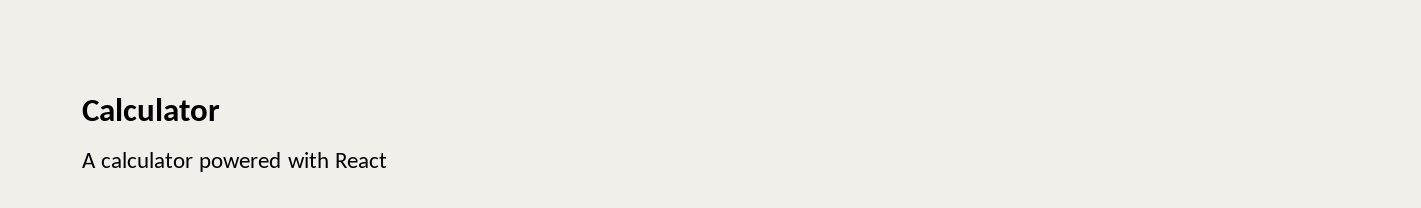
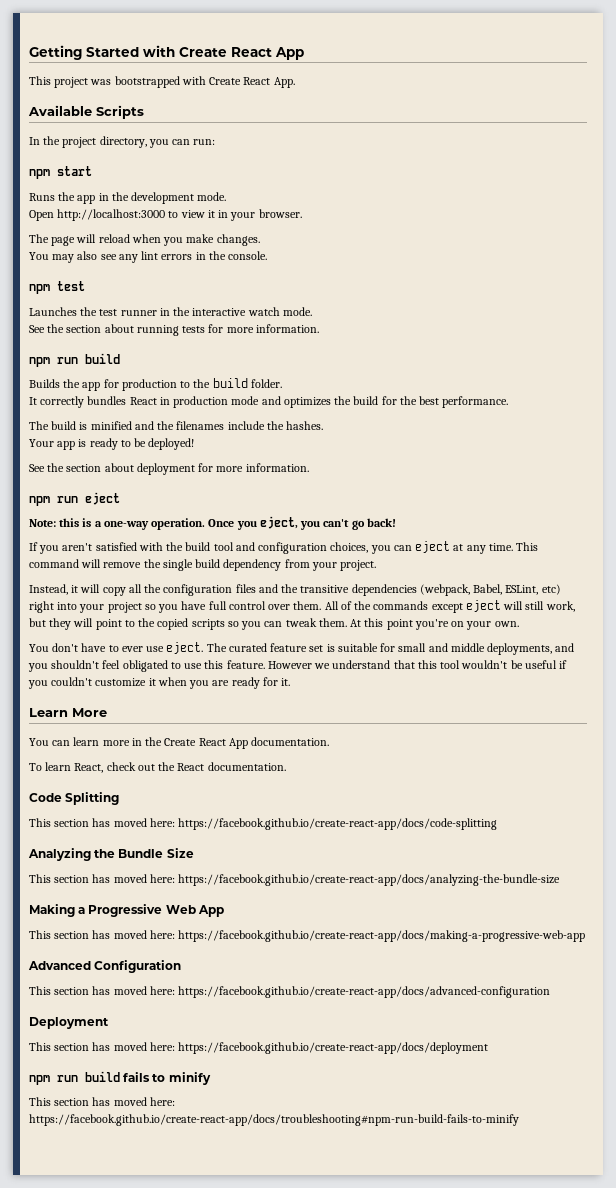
- Calculator
- A calculator powered with React
+ Getting Started with Create React App
+ This project was bootstrapped with Create React App.
+ Available Scripts
+ In the project directory, you can run:
+ npm start
+ Runs the app in the development mode.
+ Open http://localhost:3000 to view it in your browser.
+ The page will reload when you make changes.
+ You may also see any lint errors in the console.
+ npm test
+ Launches the test runner in the interactive watch mode.
+ See the section about running tests for more information.
+ npm run build
+ Builds the app for production to the build folder.
+ It correctly bundles React in production mode and optimizes the build for the best performance.
+ The build is minified and the filenames include the hashes.
+ Your app is ready to be deployed!
+ See the section about deployment for more information.
+ npm run eject
+ Note: this is a one-way operation. Once you eject, you can't go back!
+ If you aren't satisfied with the build tool and configuration choices, you can eject at any time. This command will remove the single build dependency from your project.
+ Instead, it will copy all the configuration files and the transitive dependencies (webpack, Babel, ESLint, etc) right into your project so you have full control over them. All of the commands except eject will still work, but they will point to the copied scripts so you can tweak them. At this point you're on your own.
+ You don't have to ever use eject. The curated feature set is suitable for small and middle deployments, and you shouldn't feel obligated to use this feature. However we understand that this tool wouldn't be useful if you couldn't customize it when you are ready for it.
+ Learn More
+ You can learn more in the Create React App documentation.
+ To learn React, check out the React documentation.
+ Code Splitting
+ This section has moved here: https://facebook.github.io/create-react-app/docs/code-splitting
+ Analyzing the Bundle Size
+ This section has moved here: https://facebook.github.io/create-react-app/docs/analyzing-the-bundle-size
+ Making a Progressive Web App
+ This section has moved here: https://facebook.github.io/create-react-app/docs/making-a-progressive-web-app
+ Advanced Configuration
+ This section has moved here: https://facebook.github.io/create-react-app/docs/advanced-configuration
+ Deployment
+ This section has moved here: https://facebook.github.io/create-react-app/docs/deployment
+ npm run build fails to minify
+ This section has moved here: https://facebook.github.io/create-react-app/docs/troubleshooting#npm-run-build-fails-to-minify

